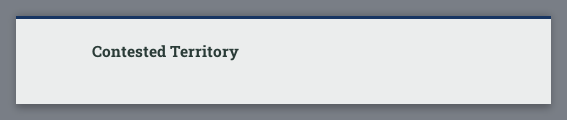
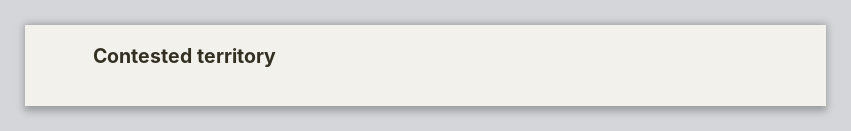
- Contested Territory
+ Contested territory

